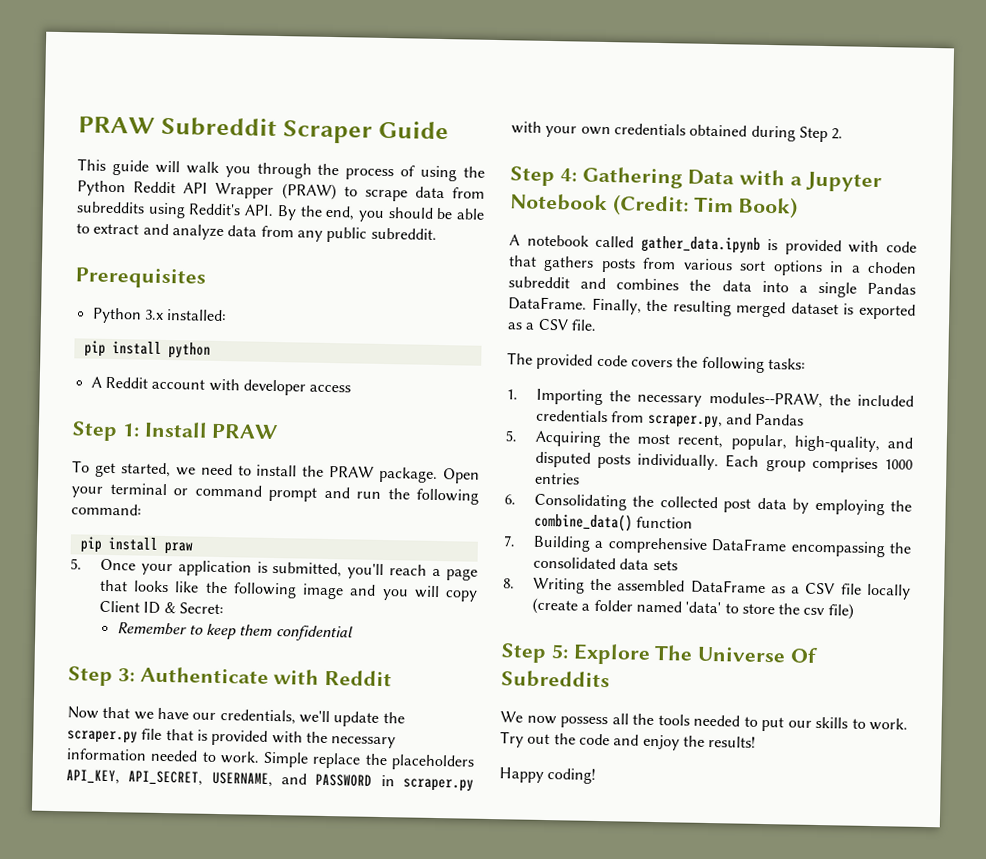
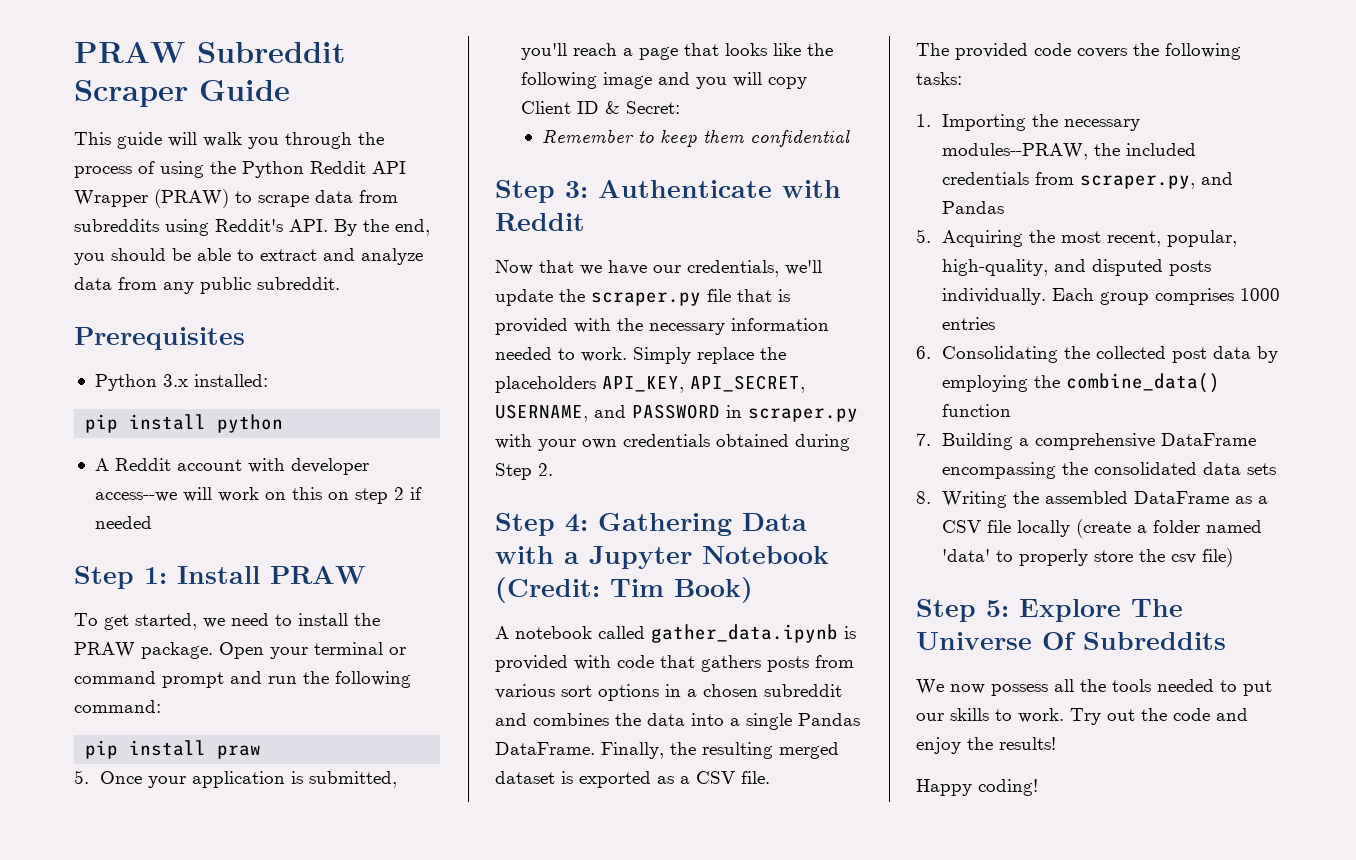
- A Reddit account with developer access
+ A Reddit account with developer access--we will work on this on step 2 if needed
- Simple replace the placeholders API_KEY, API_SECRET, USERNAME, and PASSWORD in scraper.py with your own credentials obtained during Step 2.
+ Simply replace the placeholders API_KEY, API_SECRET, USERNAME, and PASSWORD in scraper.py with your own credentials obtained during Step 2.
- A notebook called gather_data.ipynb is provided with code that gathers posts from various sort options in a choden subreddit and combines the data into a single Pandas DataFrame.
+ A notebook called gather_data.ipynb is provided with code that gathers posts from various sort options in a chosen subreddit and combines the data into a single Pandas DataFrame.
- 8. Writing the assembled DataFrame as a CSV file locally (create a folder named 'data' to store the csv file)
+ 8. Writing the assembled DataFrame as a CSV file locally (create a folder named 'data' to properly store the csv file)

